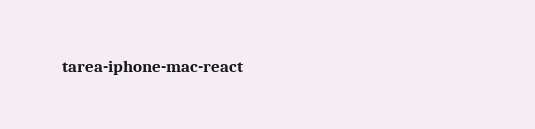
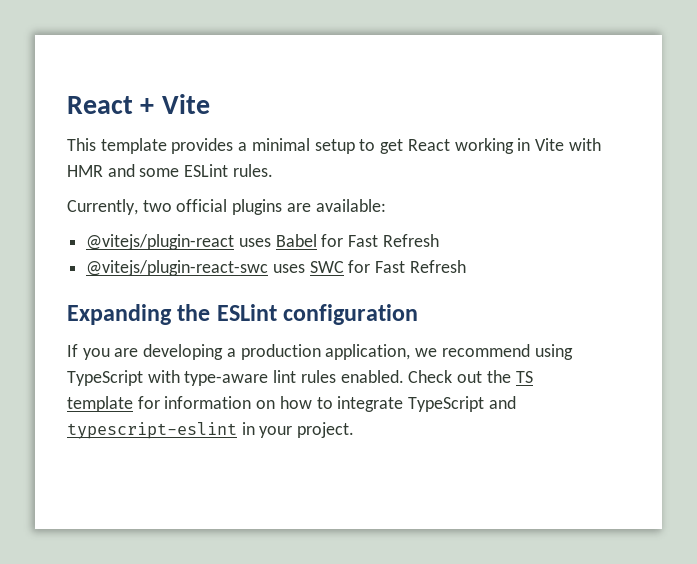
- tarea-iphone-mac-react
+ React + Vite
+ This template provides a minimal setup to get React working in Vite with HMR and some ESLint rules.
+ Currently, two official plugins are available:
+ @vitejs/plugin-react uses Babel for Fast Refresh
+ @vitejs/plugin-react-swc uses SWC for Fast Refresh
+ Expanding the ESLint configuration
+ If you are developing a production application, we recommend using TypeScript with type-aware lint rules enabled. Check out the TS template for information on how to integrate TypeScript and typescript-eslint in your project.

